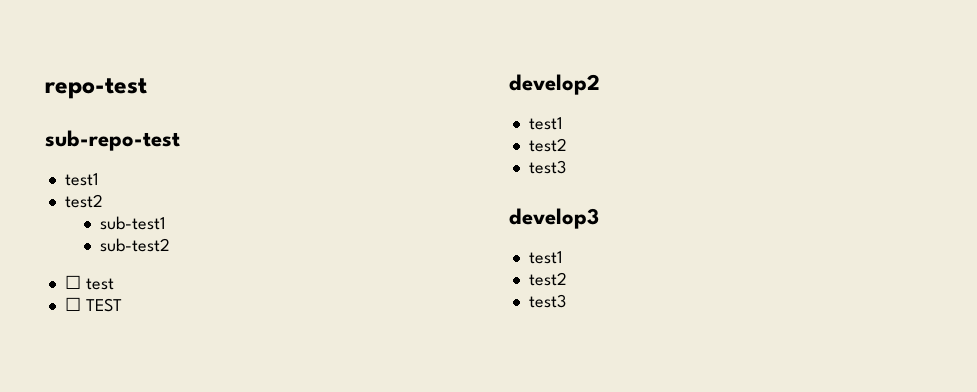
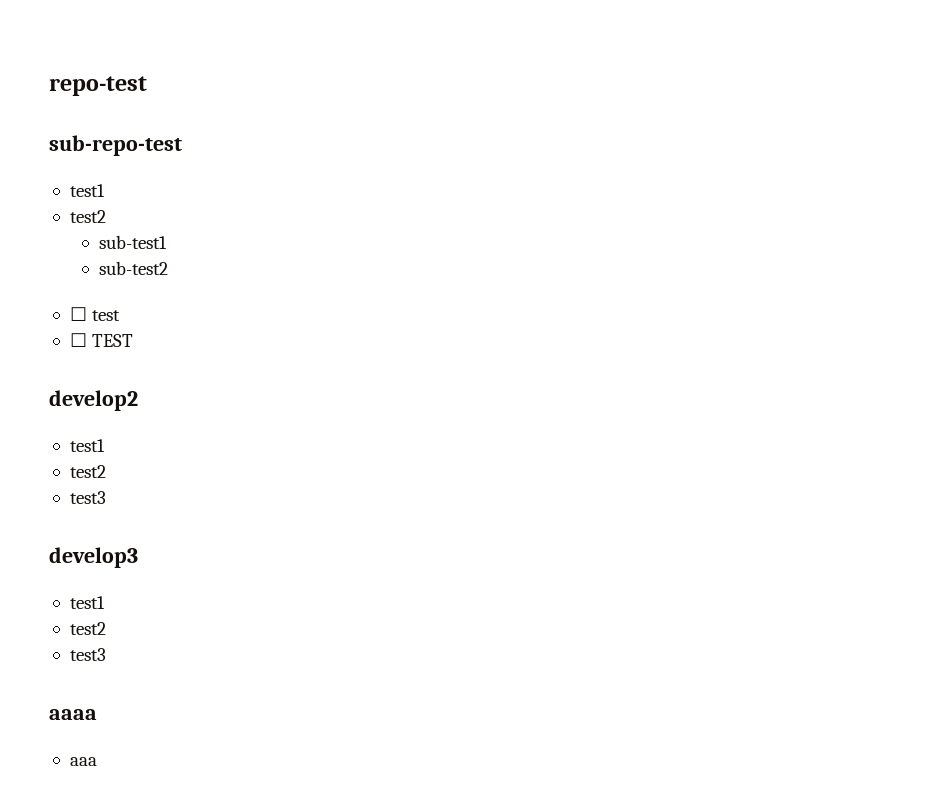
+ aaaa
+ aaa

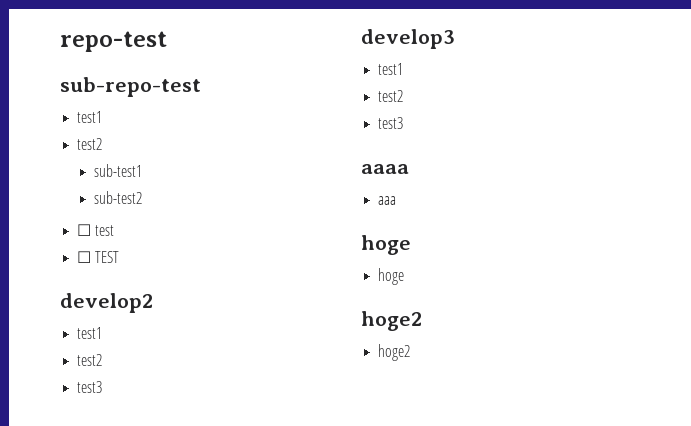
  aaa
+ hoge
+ hoge
+ hoge2
+ hoge2

